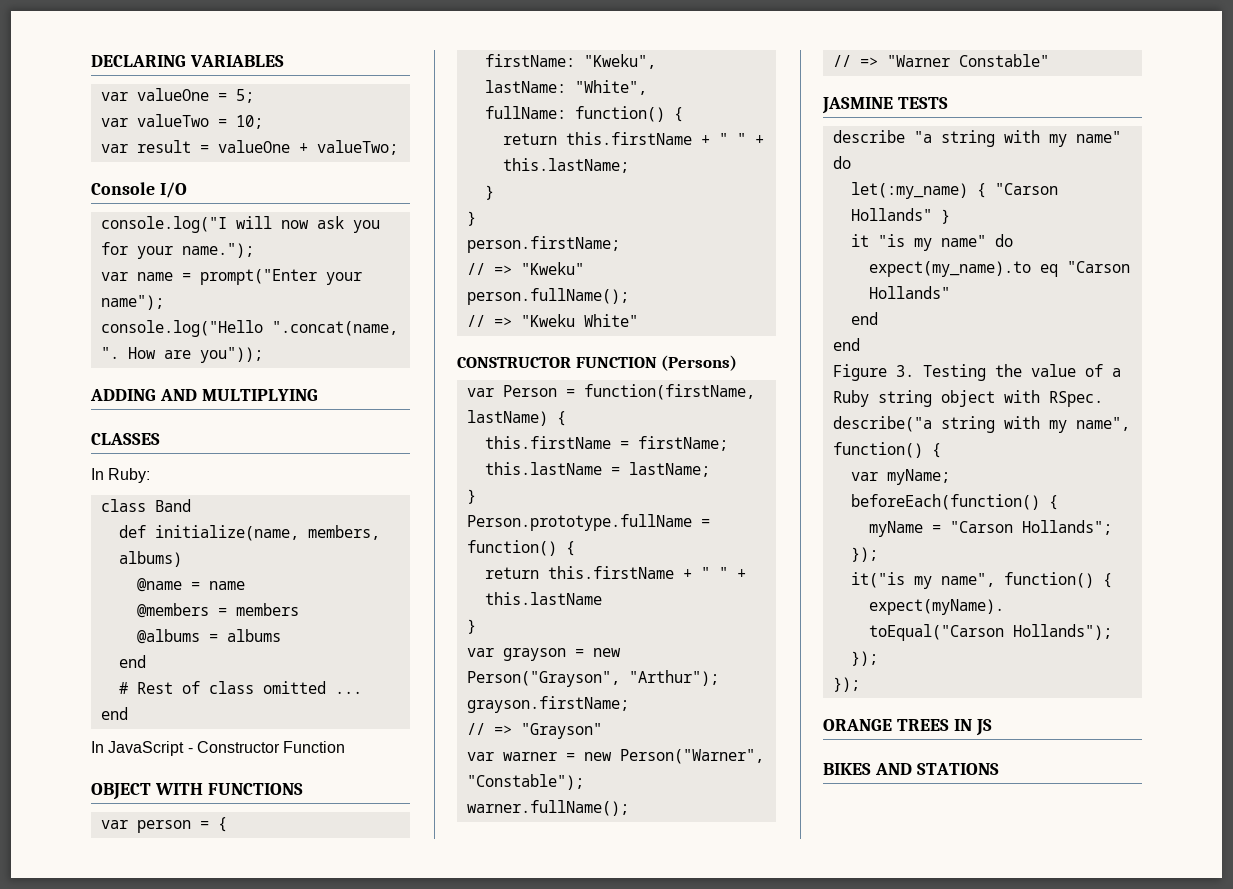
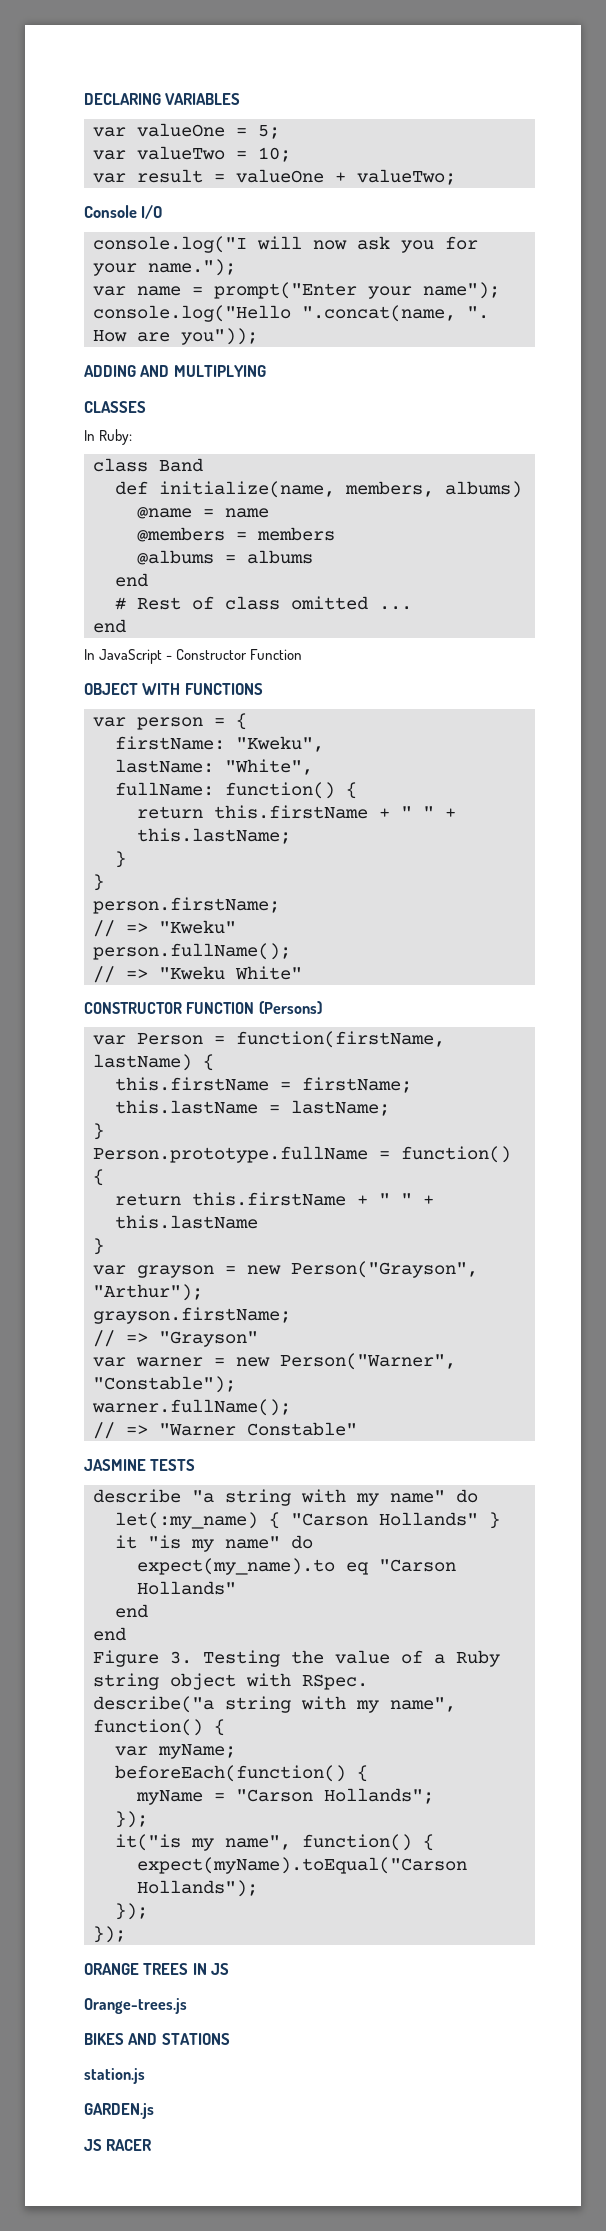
+ Orange-trees.js
+ station.js
+ GARDEN.js
+ JS RACER

